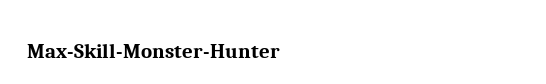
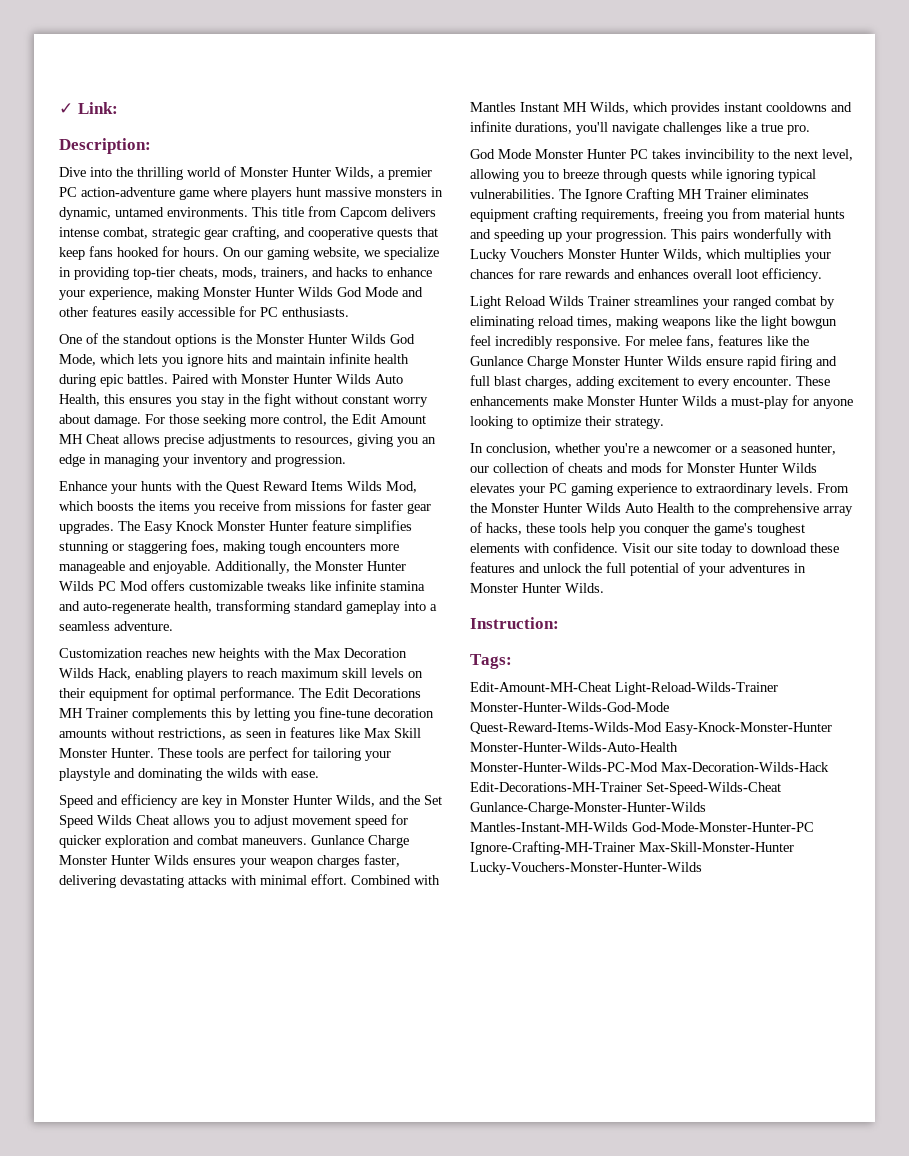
- Max-Skill-Monster-Hunter
+ ✓ Link:
+ Description:
+ Dive into the thrilling world of Monster Hunter Wilds, a premier PC action-adventure game where players hunt massive monsters in dynamic, untamed environments. This title from Capcom delivers intense combat, strategic gear crafting, and cooperative quests that keep fans hooked for hours. On our gaming website, we specialize in providing top-tier cheats, mods, trainers, and hacks to enhance your experience, making Monster Hunter Wilds God Mode and other features easily accessible for PC enthusiasts.
+ One of the standout options is the Monster Hunter Wilds God Mode, which lets you ignore hits and maintain infinite health during epic battles. Paired with Monster Hunter Wilds Auto Health, this ensures you stay in the fight without constant worry about damage. For those seeking more control, the Edit Amount MH Cheat allows precise adjustments to resources, giving you an edge in managing your inventory and progression.
+ Enhance your hunts with the Quest Reward Items Wilds Mod, which boosts the items you receive from missions for faster gear upgrades. The Easy Knock Monster Hunter feature simplifies stunning or staggering foes, making tough encounters more manageable and enjoyable. Additionally, the Monster Hunter Wilds PC Mod offers customizable tweaks like infinite stamina and auto-regenerate health, transforming standard gameplay into a seamless adventure.
+ Customization reaches new heights with the Max Decoration Wilds Hack, enabling players to reach maximum skill levels on their equipment for optimal performance. The Edit Decorations MH Trainer complements this by letting you fine-tune decoration amounts without restrictions, as seen in features like Max Skill Monster Hunter. These tools are perfect for tailoring your playstyle and dominating the wilds with ease.
+ Speed and efficiency are key in Monster Hunter Wilds, and the Set Speed Wilds Cheat allows you to adjust movement speed for quicker exploration and combat maneuvers. Gunlance Charge Monster Hunter Wilds ensures your weapon charges faster, delivering devastating attacks with minimal effort. Combined with Mantles Instant MH Wilds, which provides instant cooldowns and infinite durations, you'll navigate challenges like a true pro.
+ God Mode Monster Hunter PC takes invincibility to the next level, allowing you to breeze through quests while ignoring typical vulnerabilities. The Ignore Crafting MH Trainer eliminates equipment crafting requirements, freeing you from material hunts and speeding up your progression. This pairs wonderfully with Lucky Vouchers Monster Hunter Wilds, which multiplies your chances for rare rewards and enhances overall loot efficiency.
+ Light Reload Wilds Trainer streamlines your ranged combat by eliminating reload times, making weapons like the light bowgun feel incredibly responsive. For melee fans, features like the Gunlance Charge Monster Hunter Wilds ensure rapid firing and full blast charges, adding excitement to every encounter. These enhancements make Monster Hunter Wilds a must-play for anyone looking to optimize their strategy.
+ In conclusion, whether you're a newcomer or a seasoned hunter, our collection of cheats and mods for Monster Hunter Wilds elevates your PC gaming experience to extraordinary levels. From the Monster Hunter Wilds Auto Health to the comprehensive array of hacks, these tools help you conquer the game's toughest elements with confidence. Visit our site today to download these features and unlock the full potential of your adventures in Monster Hunter Wilds.
+ Instruction:
+ Tags:
+ Edit-Amount-MH-Cheat Light-Reload-Wilds-Trainer Monster-Hunter-Wilds-God-Mode Quest-Reward-Items-Wilds-Mod Easy-Knock-Monster-Hunter Monster-Hunter-Wilds-Auto-Health Monster-Hunter-Wilds-PC-Mod Max-Decoration-Wilds-Hack Edit-Decorations-MH-Trainer Set-Speed-Wilds-Cheat Gunlance-Charge-Monster-Hunter-Wilds Mantles-Instant-MH-Wilds God-Mode-Monster-Hunter-PC Ignore-Crafting-MH-Trainer Max-Skill-Monster-Hunter Lucky-Vouchers-Monster-Hunter-Wilds

